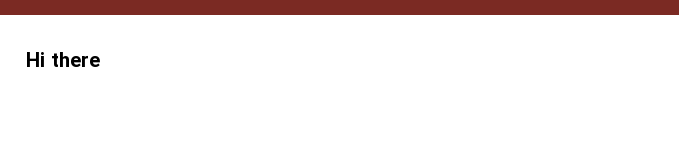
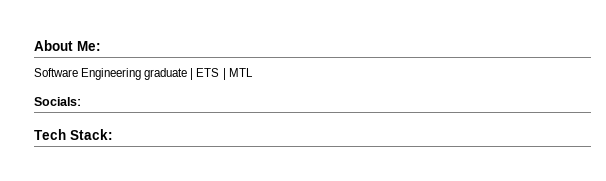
- Hi there
+ About Me:
+ Software Engineering graduate | ETS | MTL
+ Socials:
+ Tech Stack:

